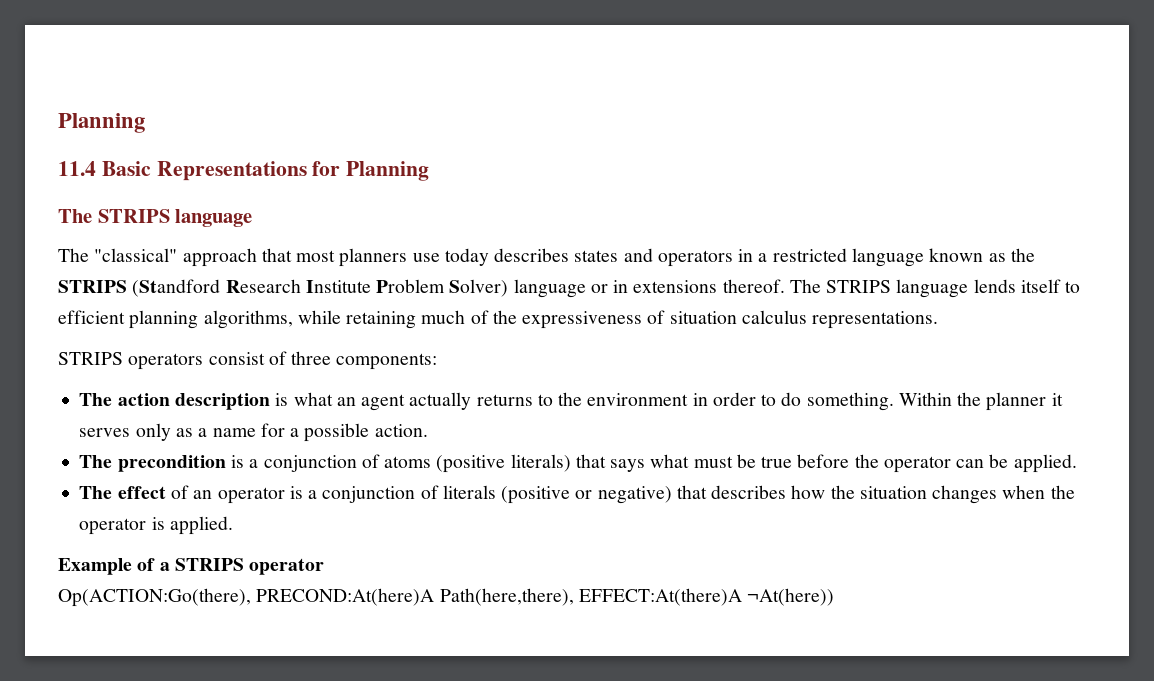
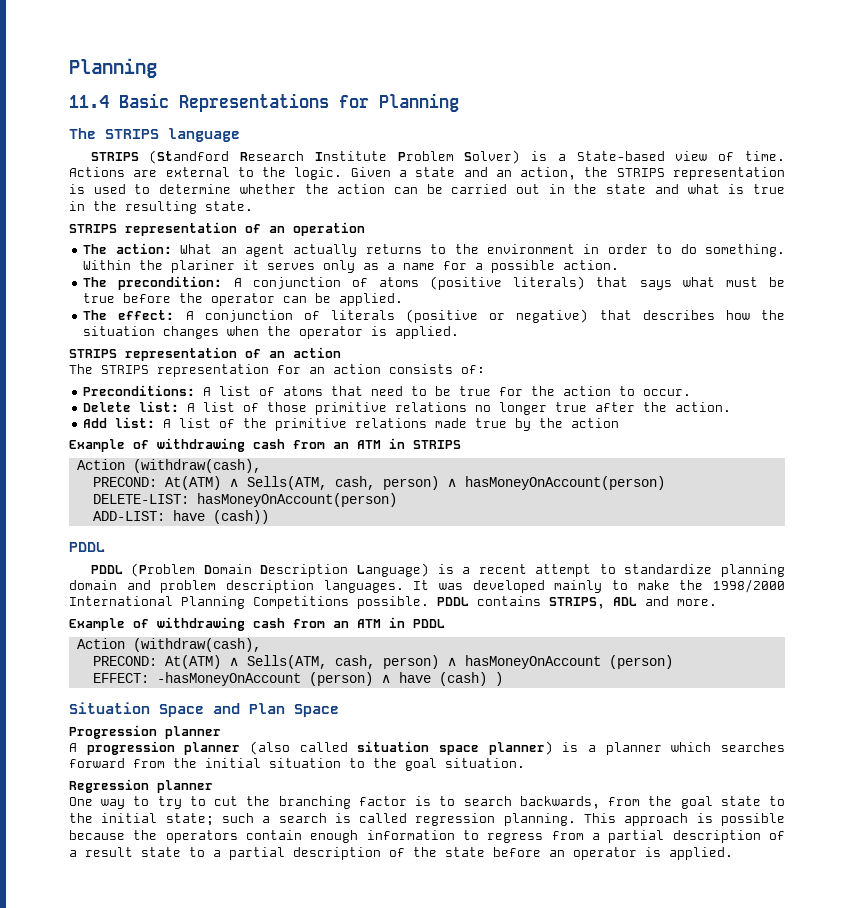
- The "classical" approach that most planners use today describes states and operators in a restricted language known as the STRIPS (Standford Research Institute Problem Solver) language or in extensions thereof. The STRIPS language lends itself to efficient planning algorithms, while retaining much of the expressiveness of situation calculus representations.
- STRIPS operators consist of three components:
- The action description is what an agent actually returns to the environment in order to do something.
+ STRIPS (Standford Research Institute Problem Solver) is a State-based view of time. Actions are external to the logic. Given a state and an action, the STRIPS representation is used to determine whether the action can be carried out in the state and what is true in the resulting state.
+ STRIPS representation of an operation
+ The action: What an agent actually returns to the environment in order to do something.
- Within the planner it serves only as a name for a possible action.
+ Within the plariner it serves only as a name for a possible action.
- The precondition is a conjunction of atoms (positive literals) that says what must be true before the operator can be applied.
+ The precondition: A conjunction of atoms (positive literals) that says what must be true before the operator can be applied.
- The effect of an operator is a conjunction of literals (positive or negative) that describes how the situation changes when the operator is applied.
+ The effect: A conjunction of literals (positive or negative) that describes how the situation changes when the operator is applied.
- Example of a STRIPS operator
- Op(ACTION:Go(there), PRECOND:At(here)A Path(here,there), EFFECT:At(there)A ¬At(here))
+ STRIPS representation of an action
+ The STRIPS representation for an action consists of:
+ Preconditions: A list of atoms that need to be true for the action to occur.
+ Delete list: A list of those primitive relations no longer true after the action.
+ Add list: A list of the primitive relations made true by the action
+ Example of withdrawing cash from an ATM in STRIPS
+ Action (withdraw(cash),
+ PRECOND: At(ATM) ∧ Sells(ATM, cash, person) ∧ hasMoneyOnAccount(person)
+ DELETE-LIST: hasMoneyOnAccount(person)
+ ADD-LIST: have (cash))
+ PDDL
+ PDDL (Problem Domain Description Language) is a recent attempt to standardize planning domain and problem description languages. It was developed mainly to make the 1998/2000 International Planning Competitions possible. PDDL contains STRIPS, ADL and more.
+ Example of withdrawing cash from an ATM in PDDL
+ Action (withdraw(cash),
+ PRECOND: At(ATM) ∧ Sells(ATM, cash, person) ∧ hasMoneyOnAccount (person)
+ EFFECT: -hasMoneyOnAccount (person) ∧ have (cash) )
+ Situation Space and Plan Space
+ Progression planner
+ A progression planner (also called situation space planner) is a planner which searches forward from the initial situation to the goal situation.
+ Regression planner
+ One way to try to cut the branching factor is to search backwards, from the goal state to the initial state; such a search is called regression planning. This approach is possible because the operators contain enough information to regress from a partial description of a result state to a partial description of the state before an operator is applied.

